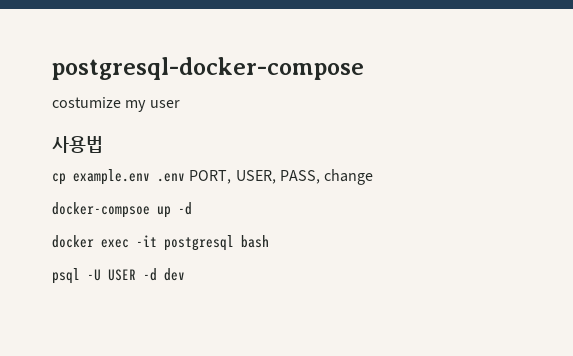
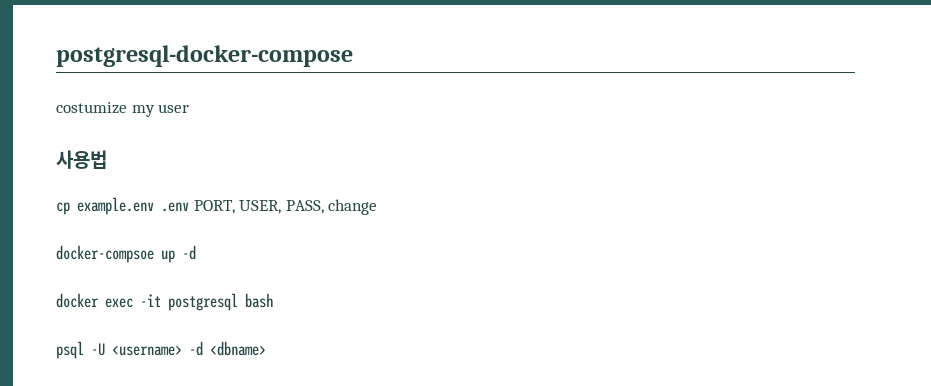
- psql -U USER -d dev
+ psql -U <username> -d <dbname>

